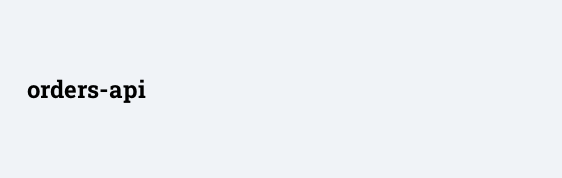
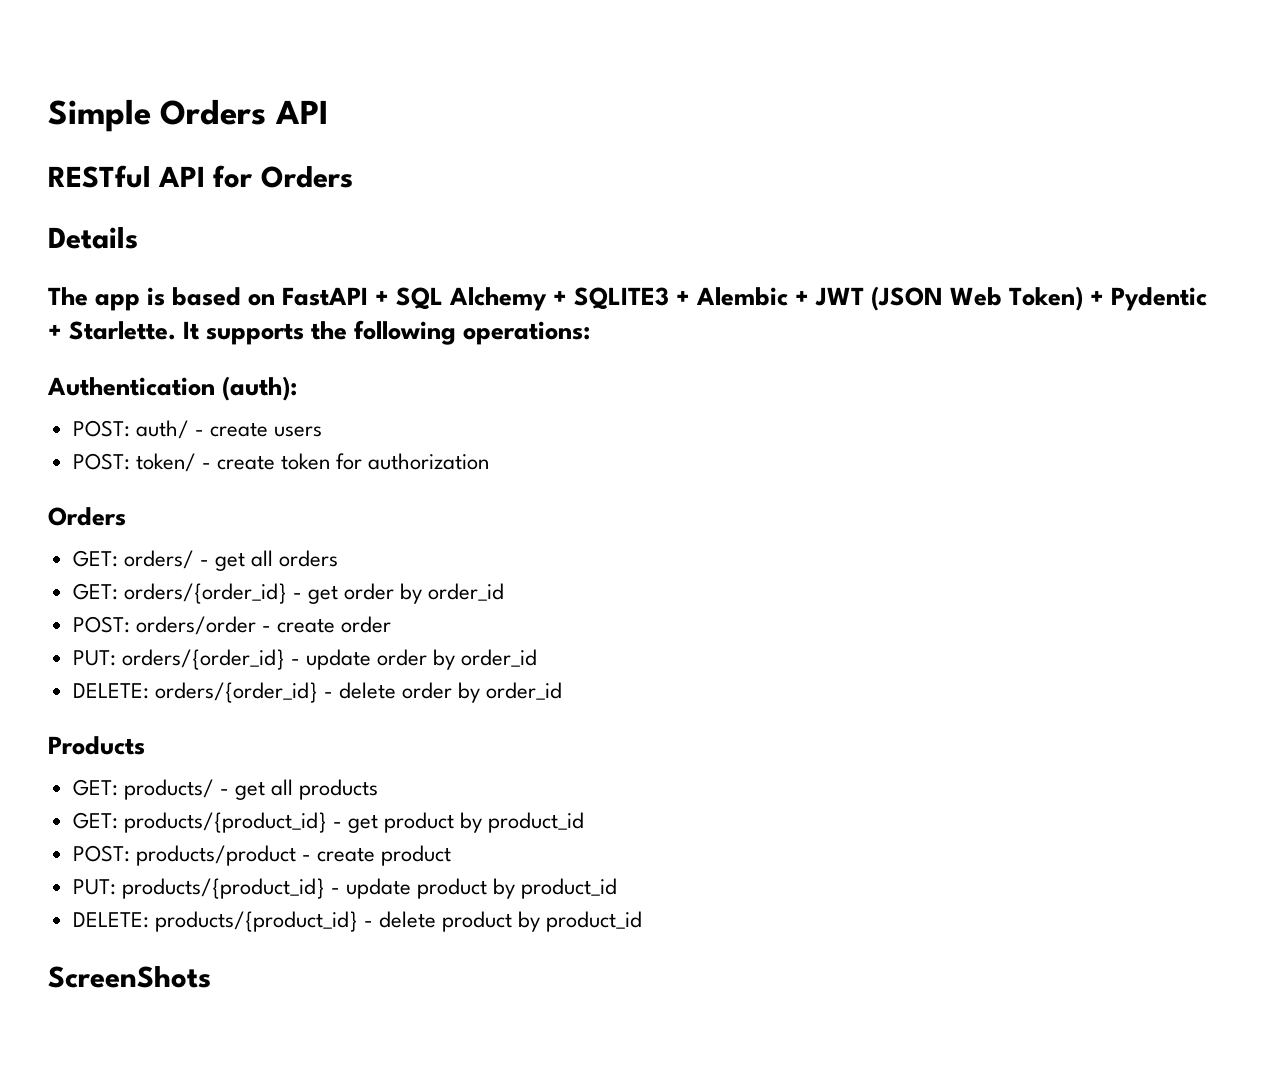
- orders-api
+ Simple Orders API
+ RESTful API for Orders
+ Details
+ The app is based on FastAPI + SQL Alchemy + SQLITE3 + Alembic + JWT (JSON Web Token) + Pydentic + Starlette. It supports the following operations:
+ Authentication (auth):
+ POST: auth/ - create users
+ POST: token/ - create token for authorization
+ Orders
+ GET: orders/ - get all orders
+ GET: orders/{order_id} - get order by order_id
+ POST: orders/order - create order
+ PUT: orders/{order_id} - update order by order_id
+ DELETE: orders/{order_id} - delete order by order_id
+ Products
+ GET: products/ - get all products
+ GET: products/{product_id} - get product by product_id
+ POST: products/product - create product
+ PUT: products/{product_id} - update product by product_id
+ DELETE: products/{product_id} - delete product by product_id
+ ScreenShots

